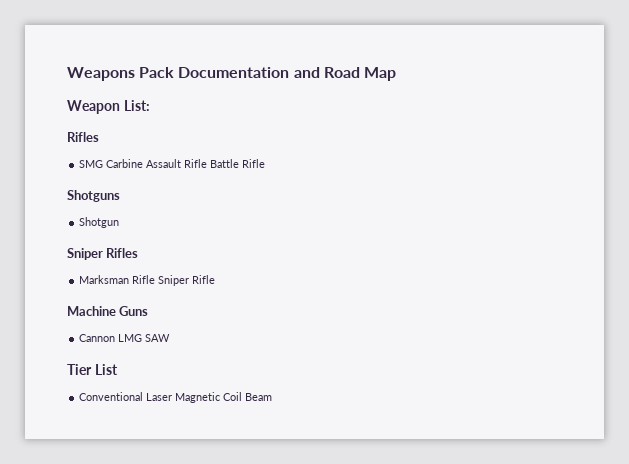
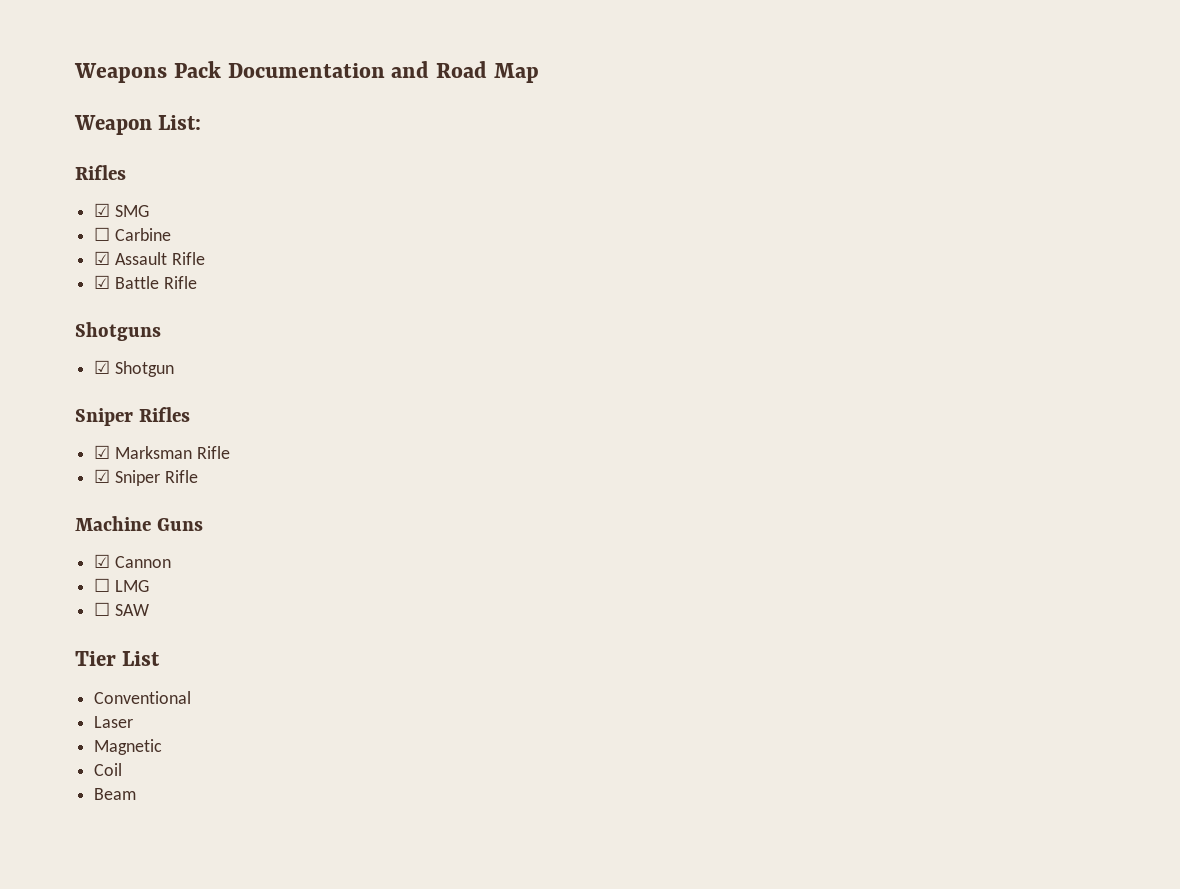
- SMG Carbine Assault Rifle Battle Rifle
+ ☑ SMG
+ ☐ Carbine
+ ☑ Assault Rifle
+ ☑ Battle Rifle
- Shotgun
+ ☑ Shotgun
- Marksman Rifle Sniper Rifle
+ ☑ Marksman Rifle
+ ☑ Sniper Rifle
- Cannon LMG SAW
+ ☑ Cannon
+ ☐ LMG
+ ☐ SAW
- Conventional Laser Magnetic Coil Beam
+ Conventional
+ Laser
+ Magnetic
+ Coil
+ Beam

